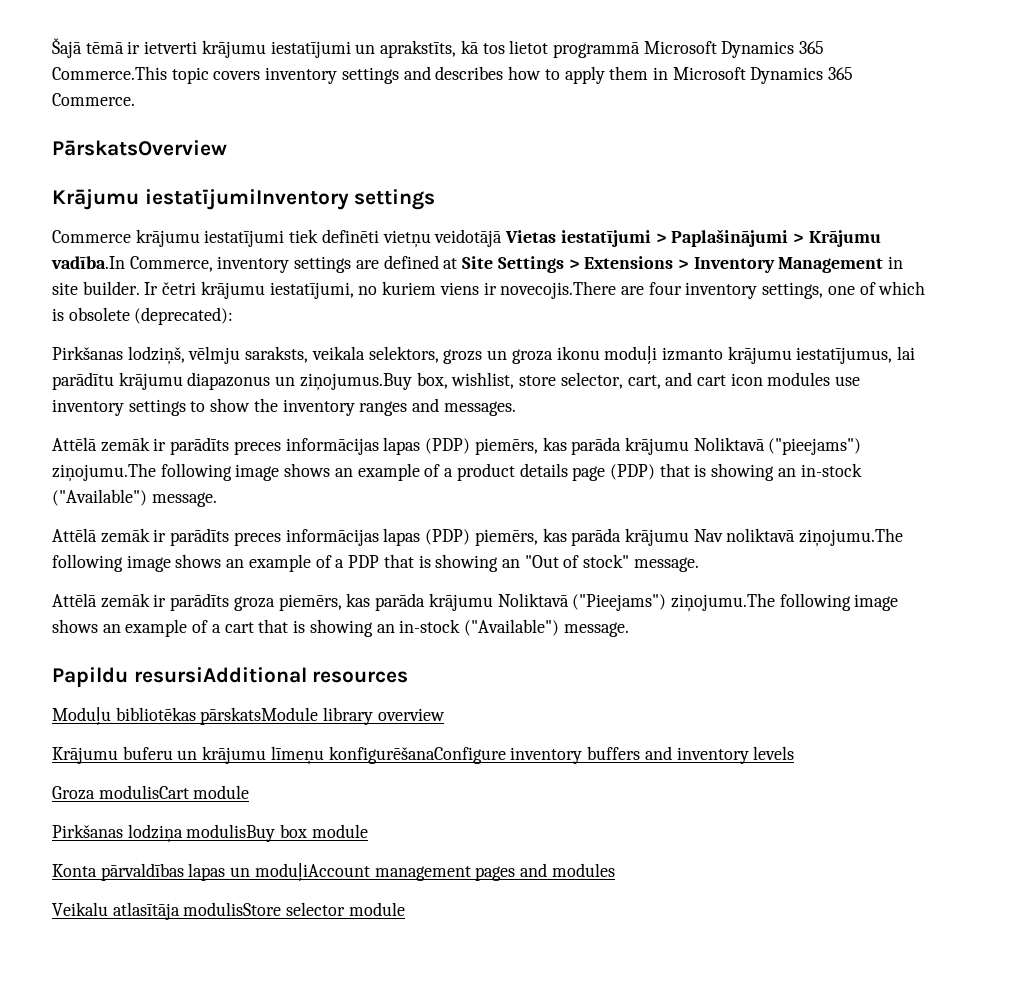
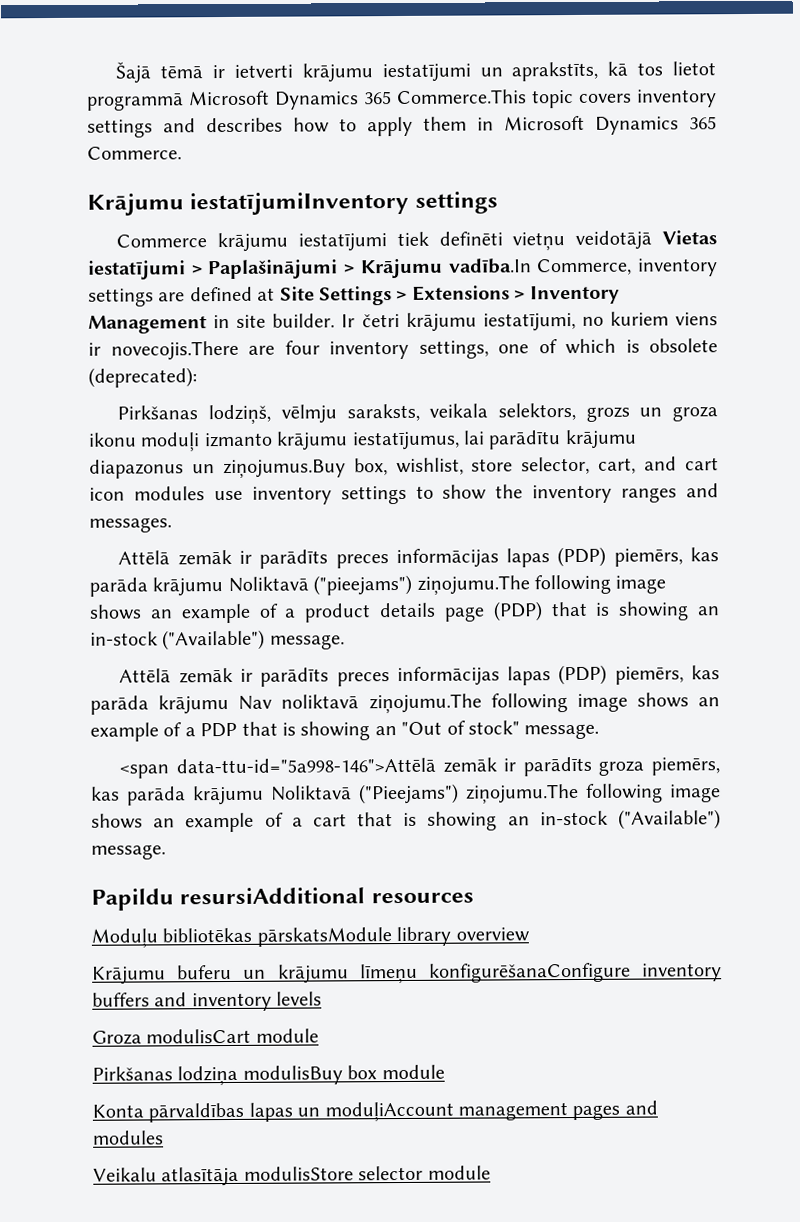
- PārskatsOverview
- Attēlā zemāk ir parādīts groza piemērs, kas parāda krājumu Noliktavā ("Pieejams") ziņojumu.The following image shows an example of a cart that is showing an in-stock ("Available") message.
+ <span data-ttu-id="5a998-146">Attēlā zemāk ir parādīts groza piemērs, kas parāda krājumu Noliktavā ("Pieejams") ziņojumu.The following image shows an example of a cart that is showing an in-stock ("Available") message.

